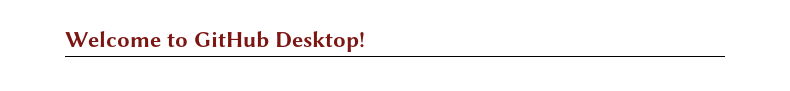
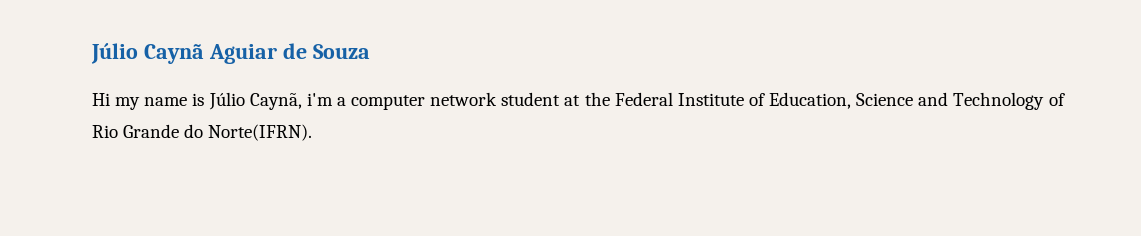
- Welcome to GitHub Desktop!
+ Júlio Caynã Aguiar de Souza
+ Hi my name is Júlio Caynã, i'm a computer network student at the Federal Institute of Education, Science and Technology of Rio Grande do Norte(IFRN).

